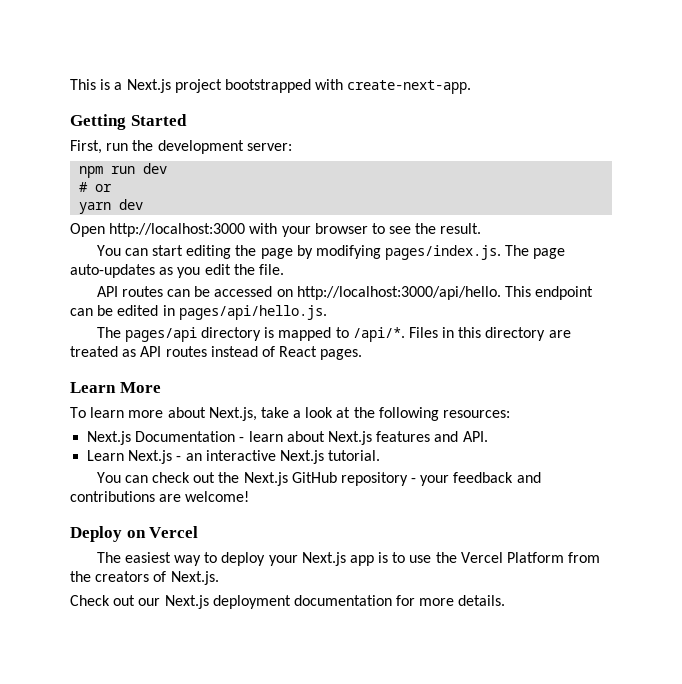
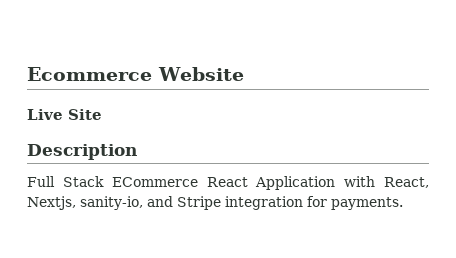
- This is a Next.js project bootstrapped with create-next-app.
- Getting Started
- First, run the development server:
- npm run dev
- # or
- yarn dev
- Open http://localhost:3000 with your browser to see the result.
- You can start editing the page by modifying pages/index.js. The page auto-updates as you edit the file.
- API routes can be accessed on http://localhost:3000/api/hello. This endpoint can be edited in pages/api/hello.js.
- The pages/api directory is mapped to /api/*. Files in this directory are treated as API routes instead of React pages.
- Learn More
- To learn more about Next.js, take a look at the following resources:
- Next.js Documentation - learn about Next.js features and API.
- Learn Next.js - an interactive Next.js tutorial.
- You can check out the Next.js GitHub repository - your feedback and contributions are welcome!
- Deploy on Vercel
- The easiest way to deploy your Next.js app is to use the Vercel Platform from the creators of Next.js.
- Check out our Next.js deployment documentation for more details.
+ Ecommerce Website
+ Live Site
+ Description
+ Full Stack ECommerce React Application with React, Nextjs, sanity-io, and Stripe integration for payments.

